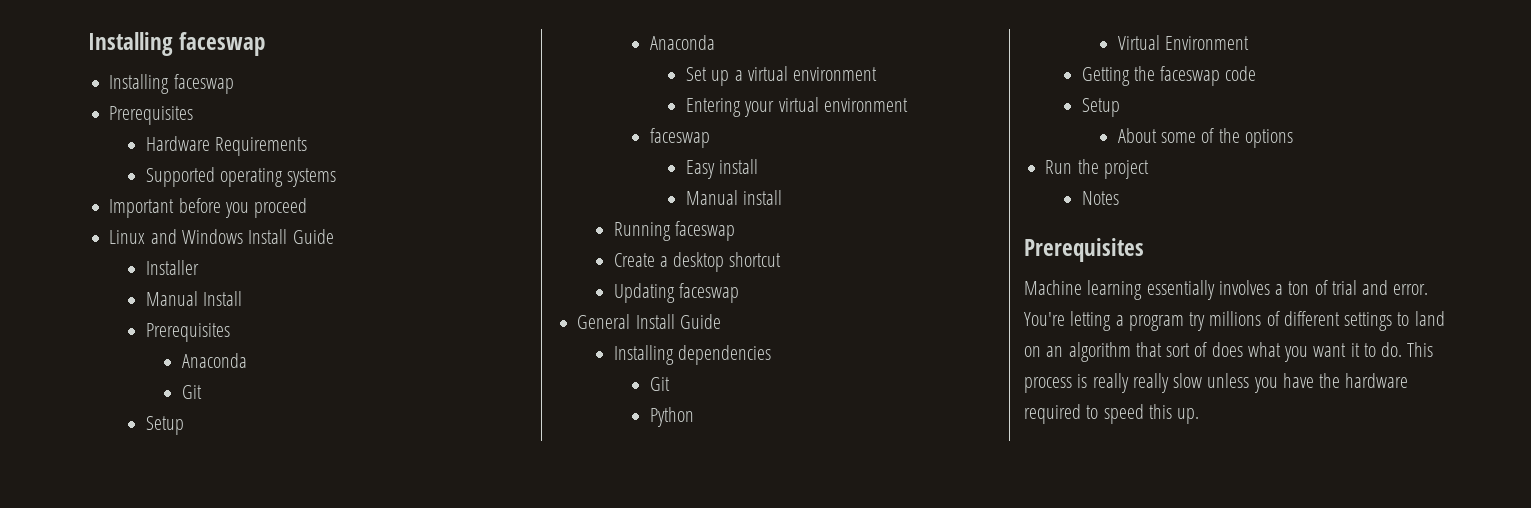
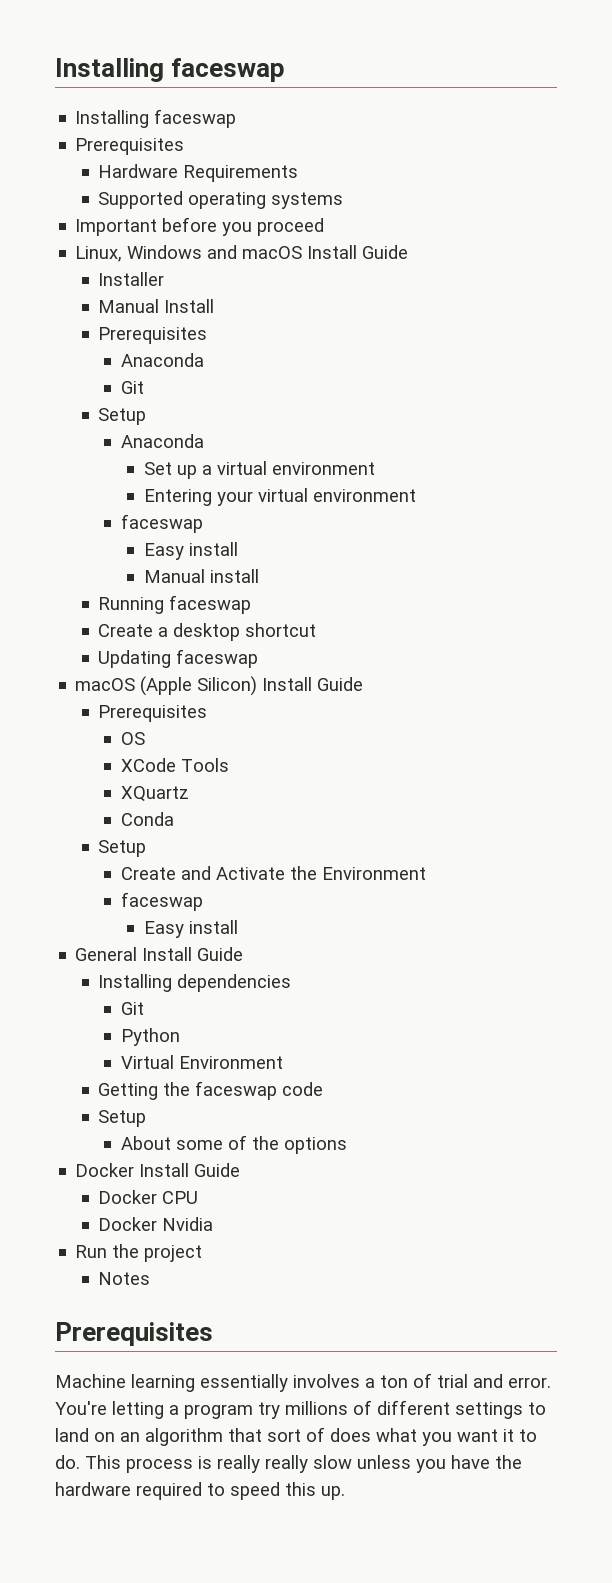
- Linux and Windows Install Guide
+ Linux, Windows and macOS Install Guide
+ macOS (Apple Silicon) Install Guide
+ Prerequisites
+ OS
+ XCode Tools
+ XQuartz
+ Conda
+ Setup
+ Create and Activate the Environment
+ faceswap
+ Easy install
+ Docker Install Guide
+ Docker CPU
+ Docker Nvidia

